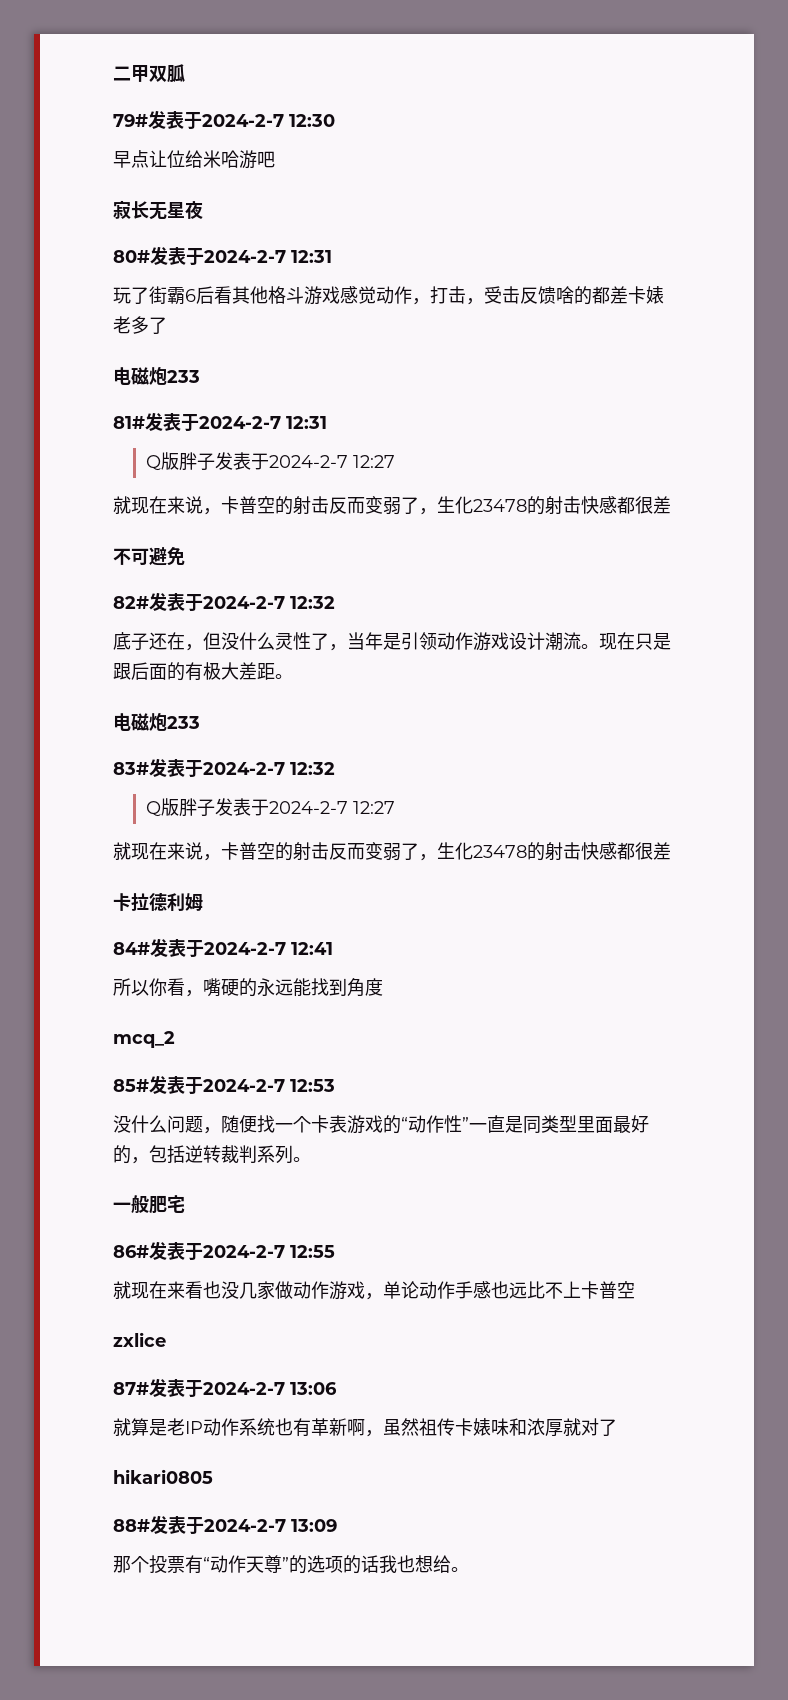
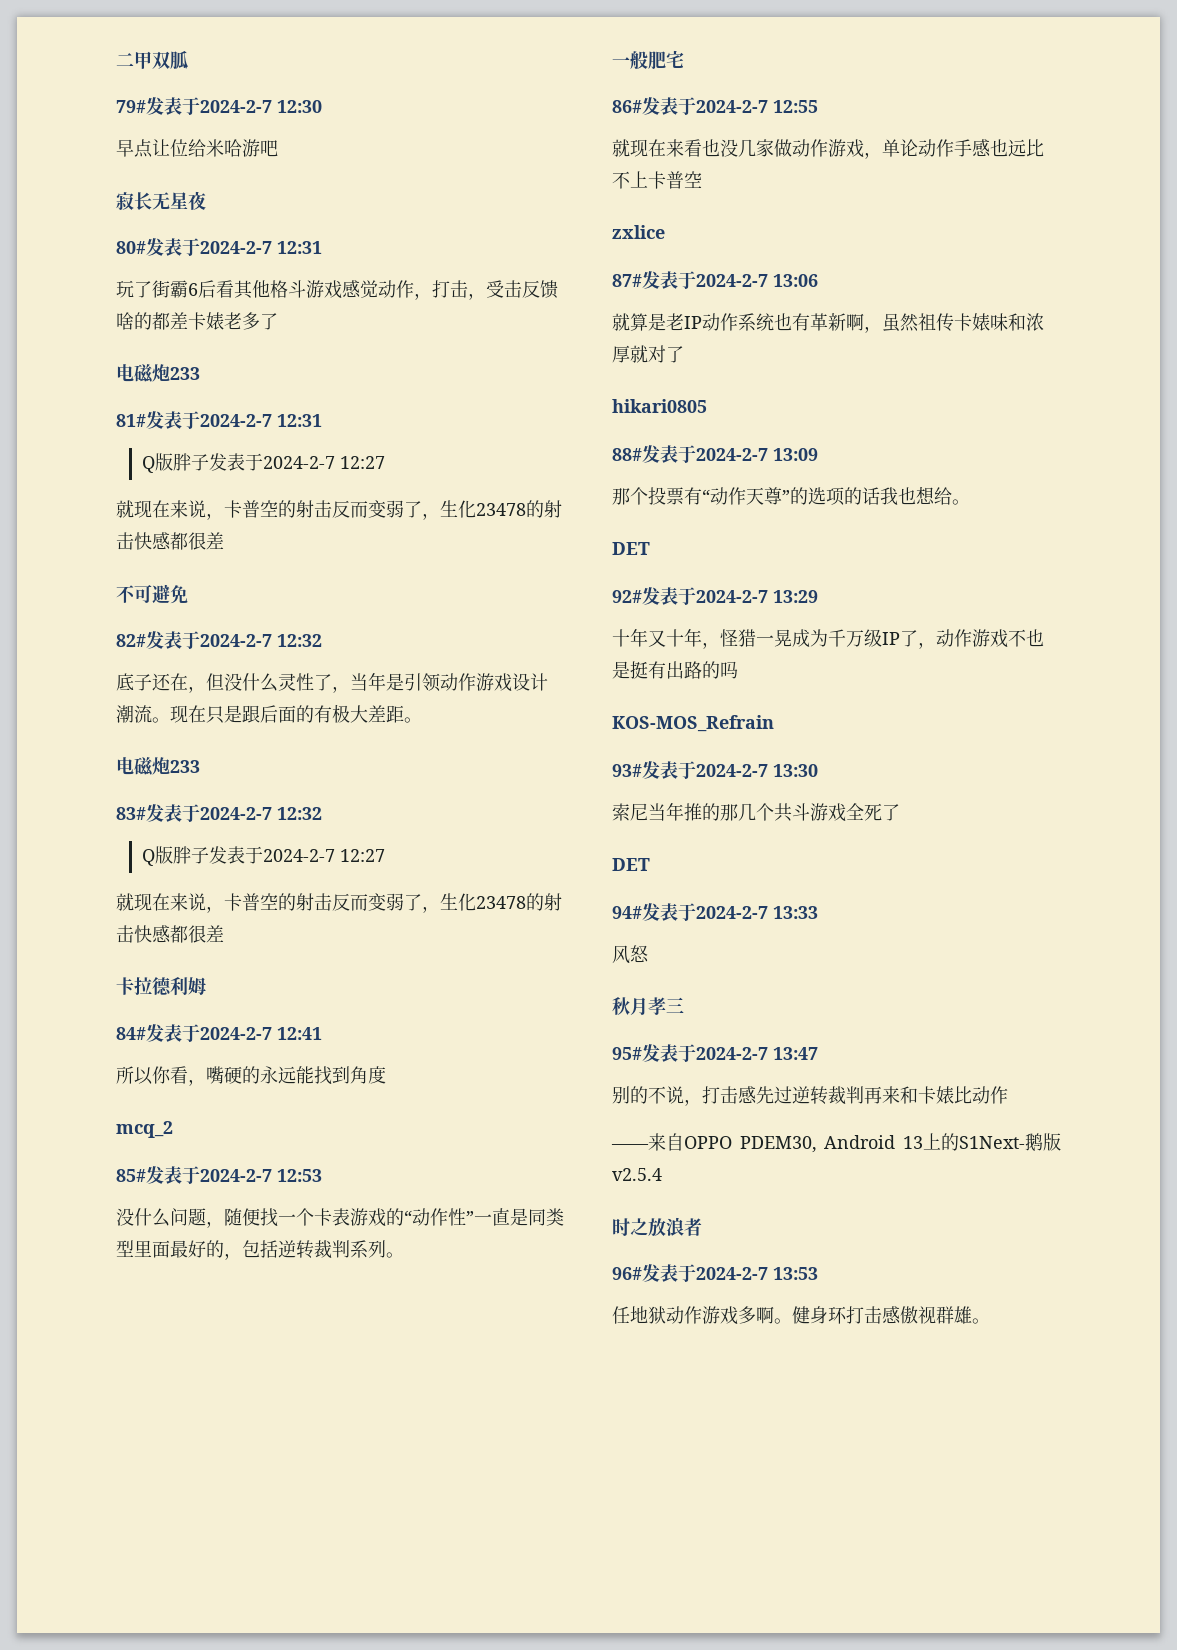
  那个投票有“动作天尊”的选项的话我也想给。
+ DET
+ 92#发表于2024-2-7 13:29
+ 十年又十年，怪猎一晃成为千万级IP了，动作游戏不也是挺有出路的吗
+ KOS-MOS_Refrain
+ 93#发表于2024-2-7 13:30
+ 索尼当年推的那几个共斗游戏全死了
+ DET
+ 94#发表于2024-2-7 13:33
+ 风怒
+ 秋月孝三
+ 95#发表于2024-2-7 13:47
+ 别的不说，打击感先过逆转裁判再来和卡婊比动作
+ ——来自OPPO PDEM30, Android 13上的S1Next-鹅版v2.5.4
+ 时之放浪者
+ 96#发表于2024-2-7 13:53
+ 任地狱动作游戏多啊。健身环打击感傲视群雄。

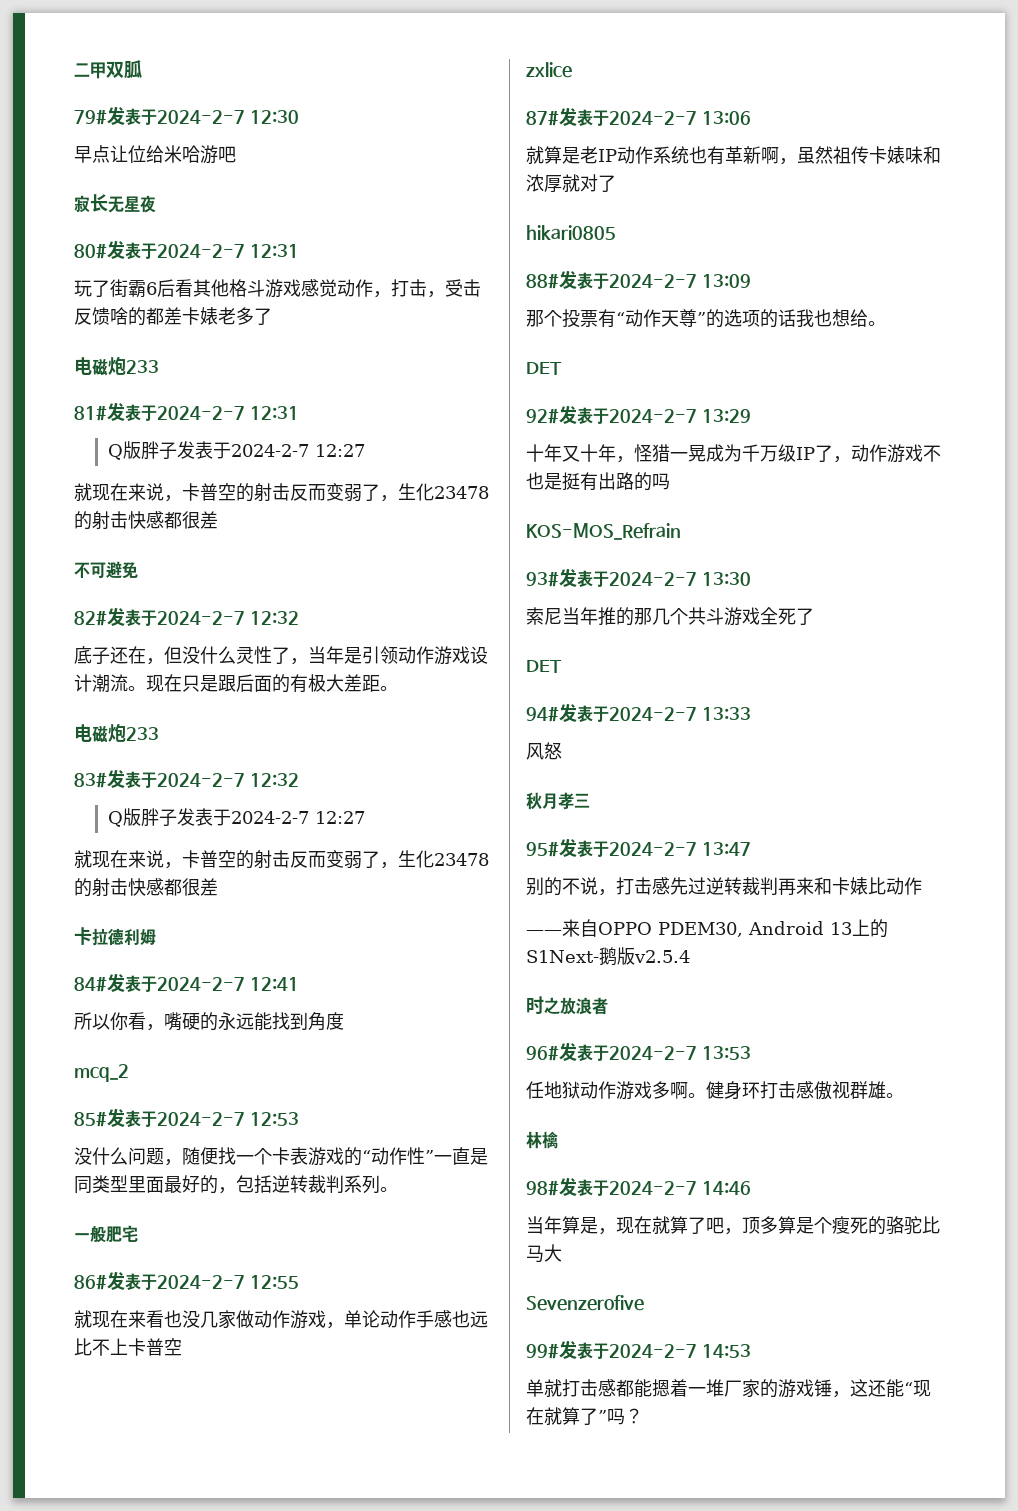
+ 林檎
+ 98#发表于2024-2-7 14:46
+ 当年算是，现在就算了吧，顶多算是个瘦死的骆驼比马大
+ Sevenzerofive
+ 99#发表于2024-2-7 14:53
+ 单就打击感都能摁着一堆厂家的游戏锤，这还能“现在就算了”吗？

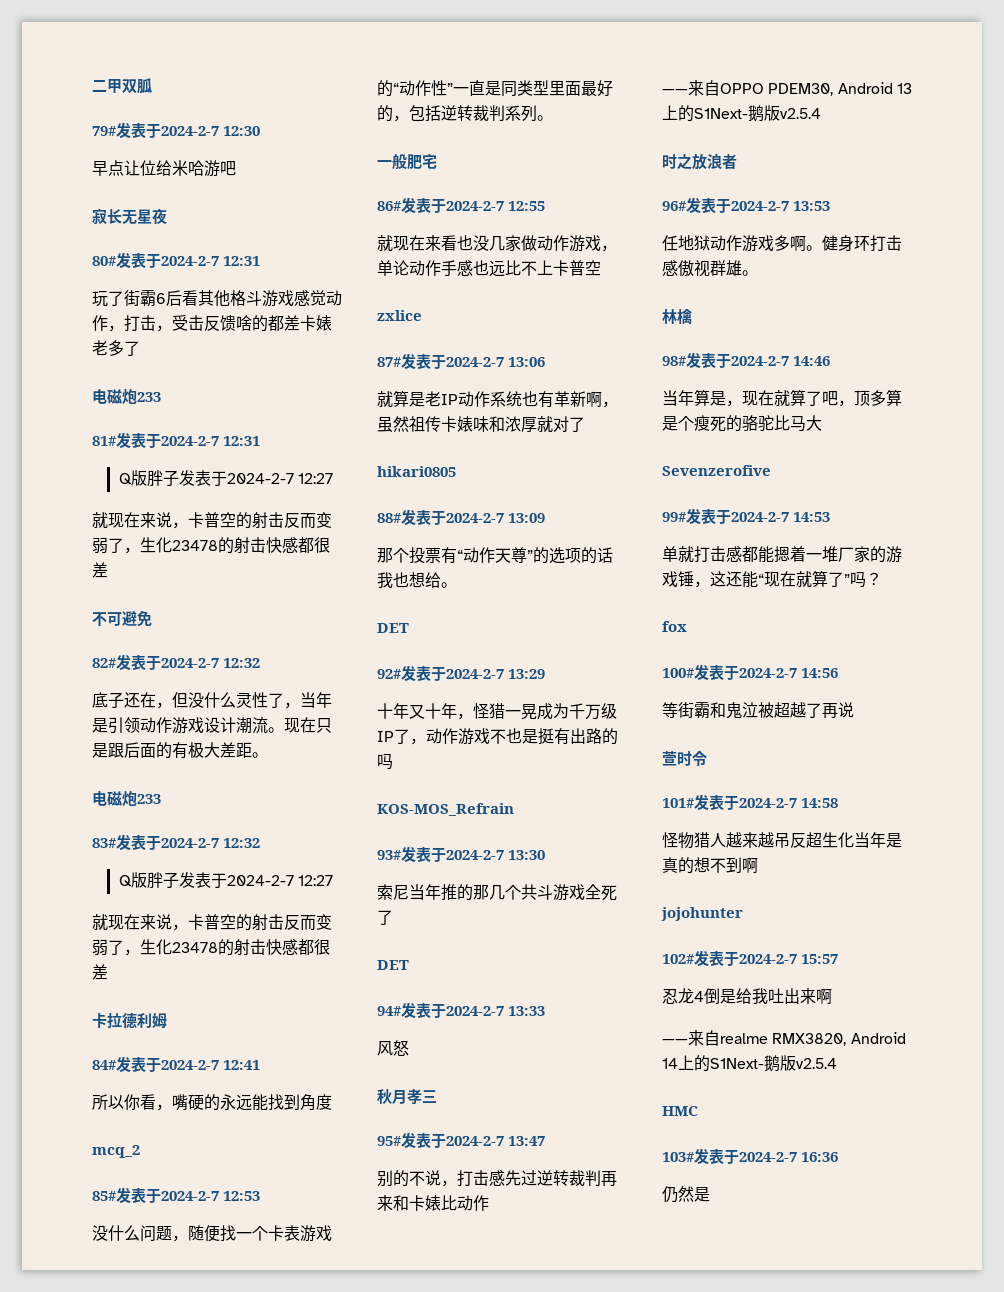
+ fox
+ 100#发表于2024-2-7 14:56
+ 等街霸和鬼泣被超越了再说
+ 萱时令
+ 101#发表于2024-2-7 14:58
+ 怪物猎人越来越吊反超生化当年是真的想不到啊
+ jojohunter
+ 102#发表于2024-2-7 15:57
+ 忍龙4倒是给我吐出来啊
+ ——来自realme RMX3820, Android 14上的S1Next-鹅版v2.5.4
+ HMC
+ 103#发表于2024-2-7 16:36
+ 仍然是

